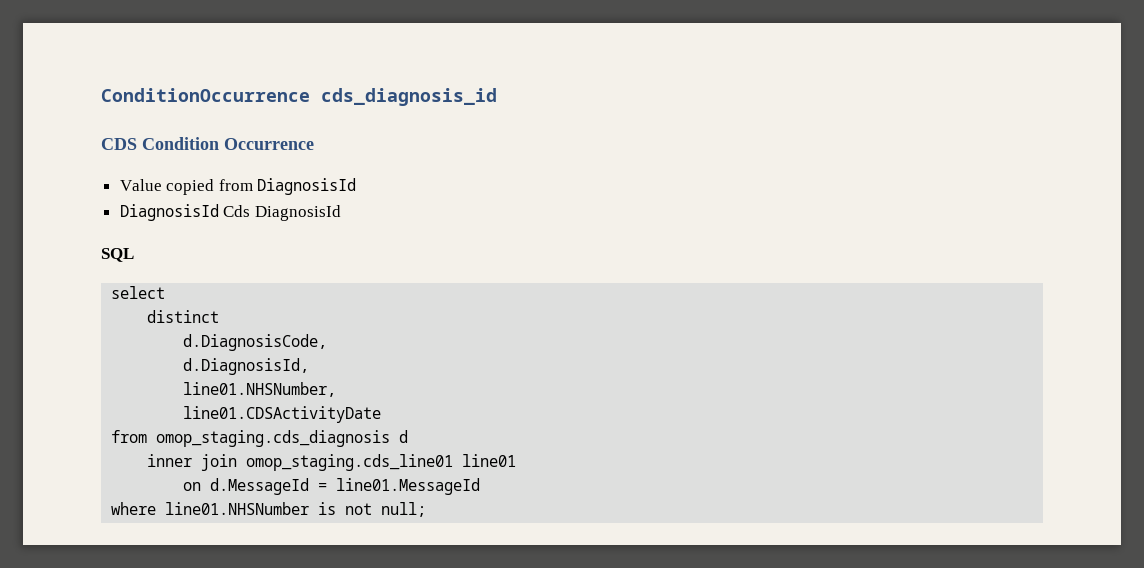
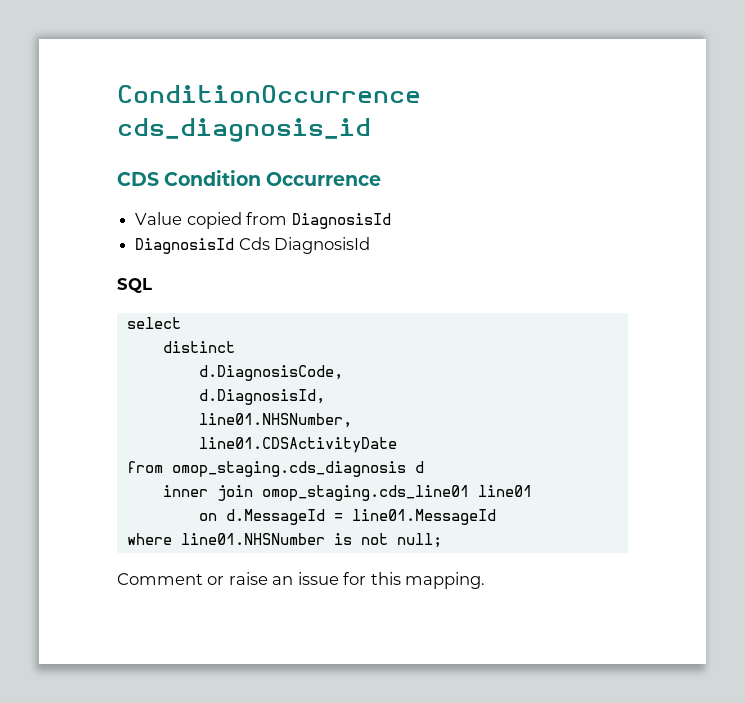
+ Comment or raise an issue for this mapping.

